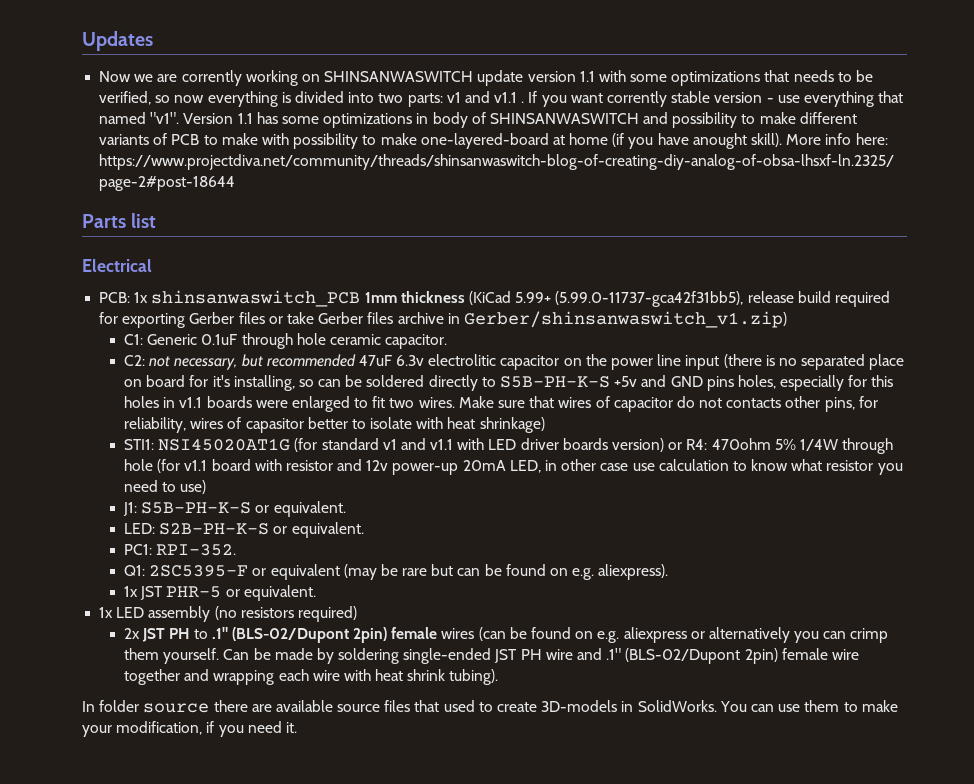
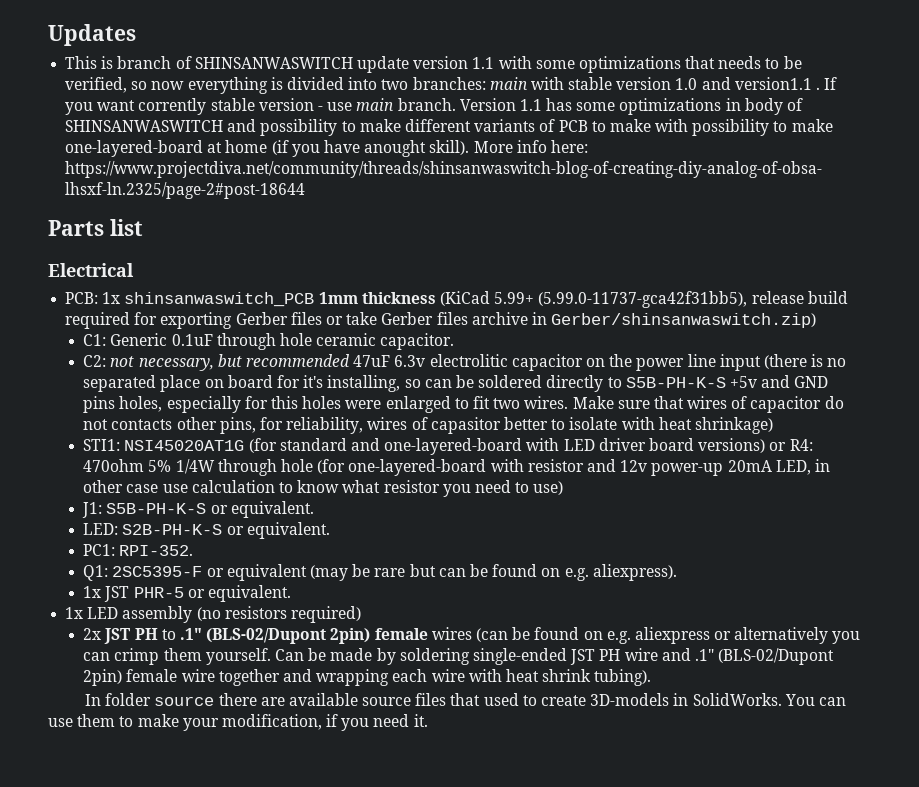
- Now we are corrently working on SHINSANWASWITCH update version 1.1 with some optimizations that needs to be verified, so now everything is divided into two parts: v1 and v1.1 .
+ This is branch of SHINSANWASWITCH update version 1.1 with some optimizations that needs to be verified, so now everything is divided into two branches: main with stable version 1.0 and version1.1 .
- If you want corrently stable version - use everything that named "v1".
+ If you want corrently stable version - use main branch.
- PCB: 1x shinsanwaswitch_PCB 1mm thickness (KiCad 5.99+ (5.99.0-11737-gca42f31bb5), release build required for exporting Gerber files or take Gerber files archive in Gerber/shinsanwaswitch_v1.zip)
+ PCB: 1x shinsanwaswitch_PCB 1mm thickness (KiCad 5.99+ (5.99.0-11737-gca42f31bb5), release build required for exporting Gerber files or take Gerber files archive in Gerber/shinsanwaswitch.zip)
- C2: not necessary, but recommended 47uF 6.3v electrolitic capacitor on the power line input (there is no separated place on board for it's installing, so can be soldered directly to S5B-PH-K-S +5v and GND pins holes, especially for this holes in v1.1 boards were enlarged to fit two wires.
+ C2: not necessary, but recommended 47uF 6.3v electrolitic capacitor on the power line input (there is no separated place on board for it's installing, so can be soldered directly to S5B-PH-K-S +5v and GND pins holes, especially for this holes were enlarged to fit two wires.
- STI1: NSI45020AT1G (for standard v1 and v1.1 with LED driver boards version) or R4: 470ohm 5% 1/4W through hole (for v1.1 board with resistor and 12v power-up 20mA LED, in other case use calculation to know what resistor you need to use)
+ STI1: NSI45020AT1G (for standard and one-layered-board with LED driver board versions) or R4: 470ohm 5% 1/4W through hole (for one-layered-board with resistor and 12v power-up 20mA LED, in other case use calculation to know what resistor you need to use)

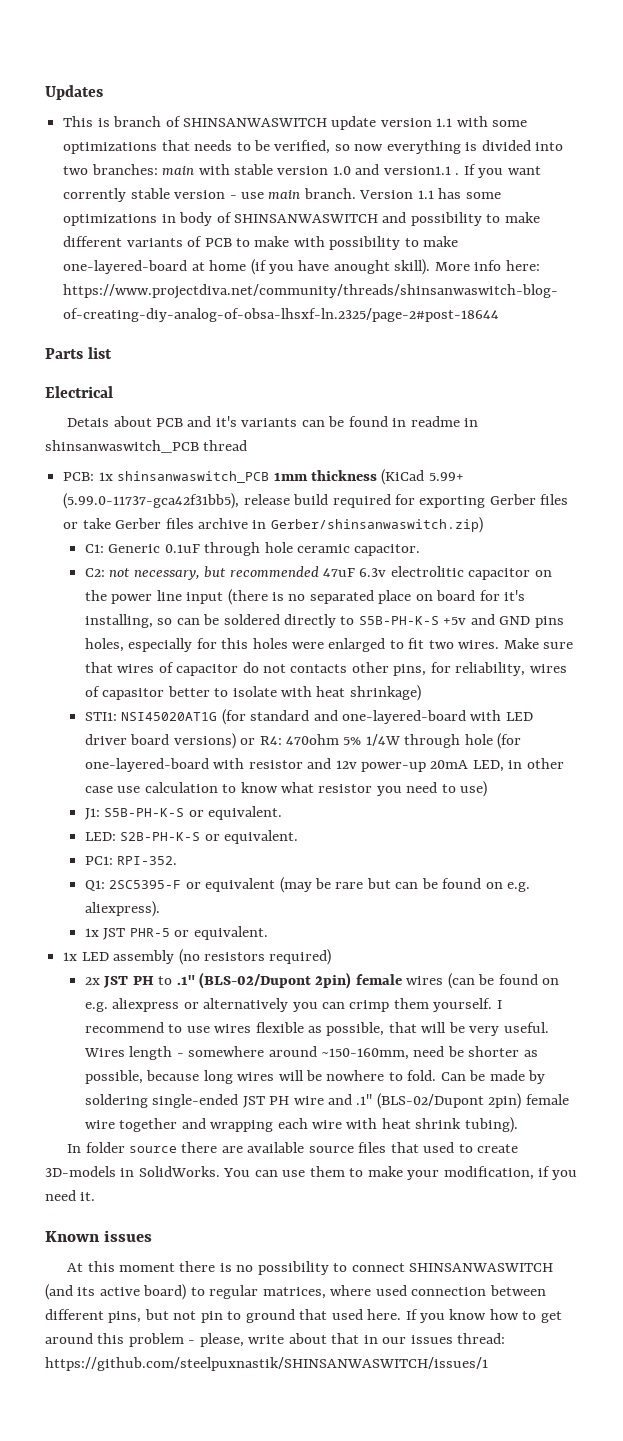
+ Detais about PCB and it's variants can be found in readme in shinsanwaswitch_PCB thread
+ I recommend to use wires flexible as possible, that will be very useful. Wires length - somewhere around ~150-160mm, need be shorter as possible, because long wires will be nowhere to fold.
+ Known issues
+ At this moment there is no possibility to connect SHINSANWASWITCH (and its active board) to regular matrices, where used connection between different pins, but not pin to ground that used here. If you know how to get around this problem - please, write about that in our issues thread: https://github.com/steelpuxnastik/SHINSANWASWITCH/issues/1

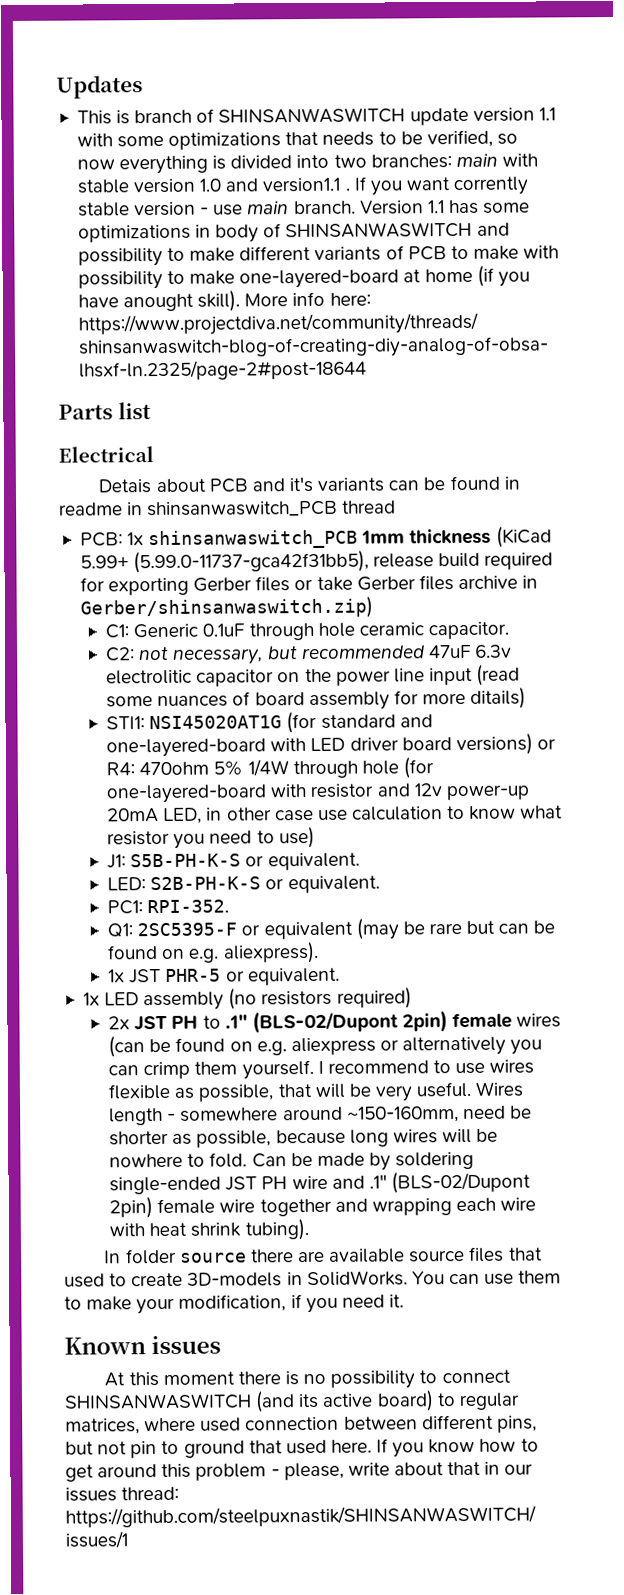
- C2: not necessary, but recommended 47uF 6.3v electrolitic capacitor on the power line input (there is no separated place on board for it's installing, so can be soldered directly to S5B-PH-K-S +5v and GND pins holes, especially for this holes were enlarged to fit two wires. Make sure that wires of capacitor do not contacts other pins, for reliability, wires of capasitor better to isolate with heat shrinkage)
+ C2: not necessary, but recommended 47uF 6.3v electrolitic capacitor on the power line input (read some nuances of board assembly for more ditails)

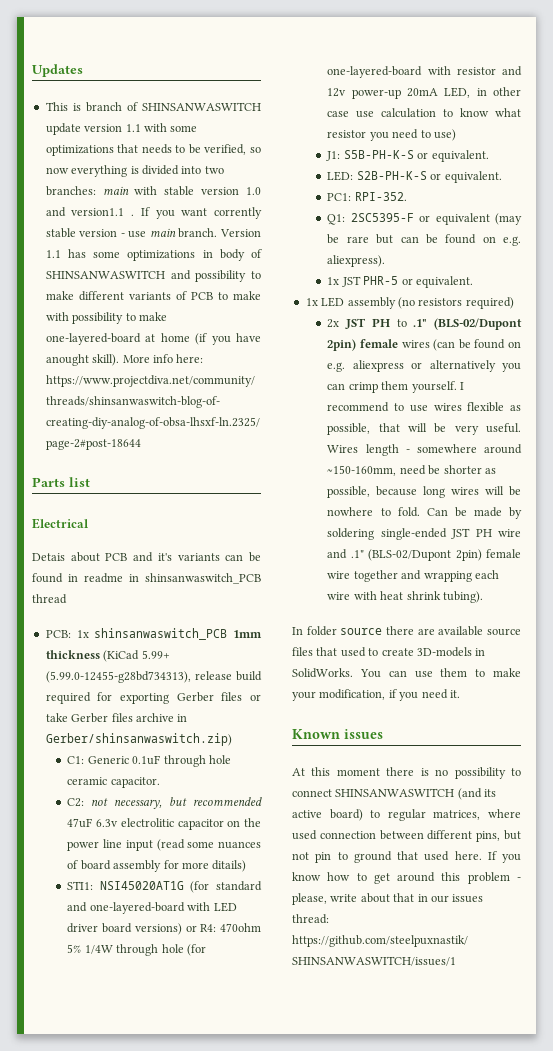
- PCB: 1x shinsanwaswitch_PCB 1mm thickness (KiCad 5.99+ (5.99.0-11737-gca42f31bb5), release build required for exporting Gerber files or take Gerber files archive in Gerber/shinsanwaswitch.zip)
+ PCB: 1x shinsanwaswitch_PCB 1mm thickness (KiCad 5.99+ (5.99.0-12455-g28bd734313), release build required for exporting Gerber files or take Gerber files archive in Gerber/shinsanwaswitch.zip)

